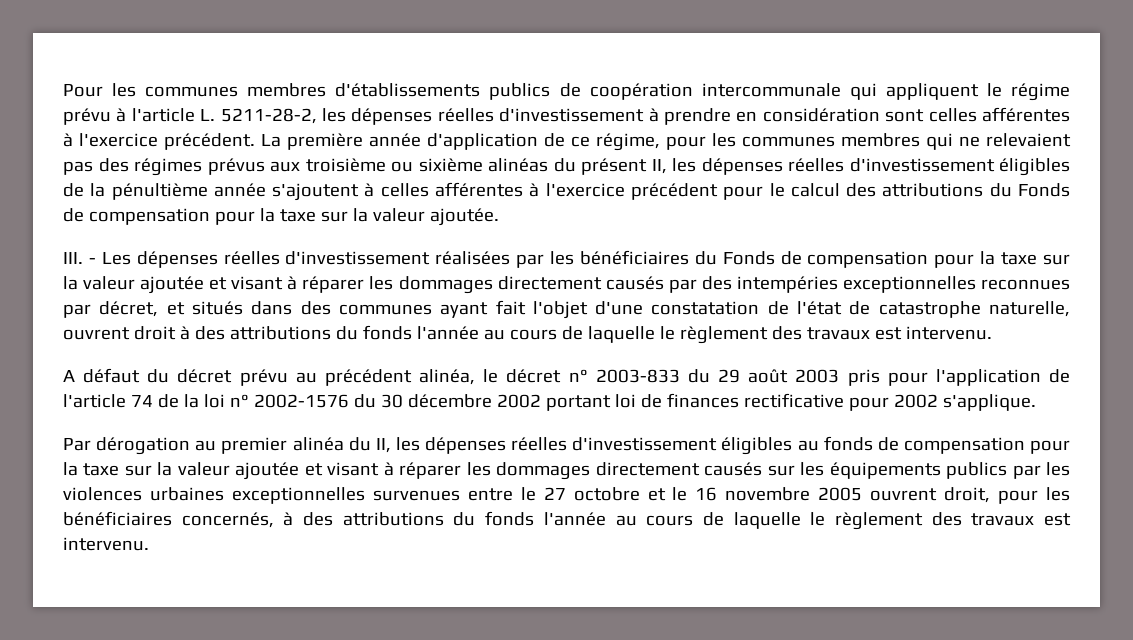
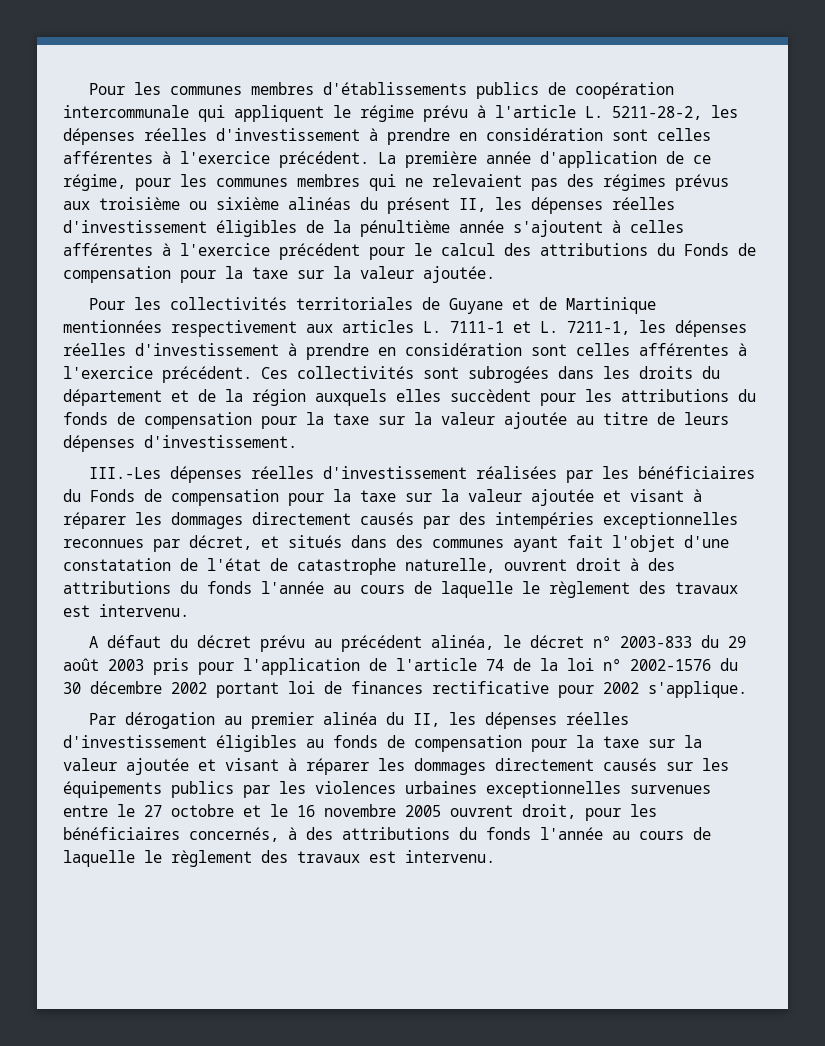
- III. - Les dépenses réelles d'investissement réalisées par les bénéficiaires du Fonds de compensation pour la taxe sur la valeur ajoutée et visant à réparer les dommages directement causés par des intempéries exceptionnelles reconnues par décret, et situés dans des communes ayant fait l'objet d'une constatation de l'état de catastrophe naturelle, ouvrent droit à des attributions du fonds l'année au cours de laquelle le règlement des travaux est intervenu.
+ Pour les collectivités territoriales de Guyane et de Martinique mentionnées respectivement aux articles L. 7111-1 et L. 7211-1, les dépenses réelles d'investissement à prendre en considération sont celles afférentes à l'exercice précédent. Ces collectivités sont subrogées dans les droits du département et de la région auxquels elles succèdent pour les attributions du fonds de compensation pour la taxe sur la valeur ajoutée au titre de leurs dépenses d'investissement.
+ III.-Les dépenses réelles d'investissement réalisées par les bénéficiaires du Fonds de compensation pour la taxe sur la valeur ajoutée et visant à réparer les dommages directement causés par des intempéries exceptionnelles reconnues par décret, et situés dans des communes ayant fait l'objet d'une constatation de l'état de catastrophe naturelle, ouvrent droit à des attributions du fonds l'année au cours de laquelle le règlement des travaux est intervenu.

